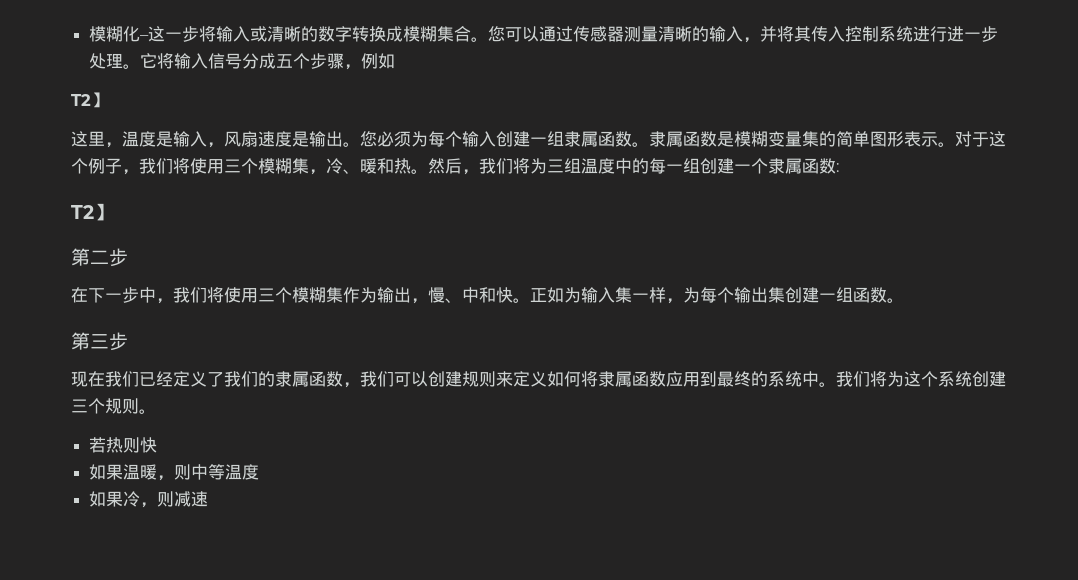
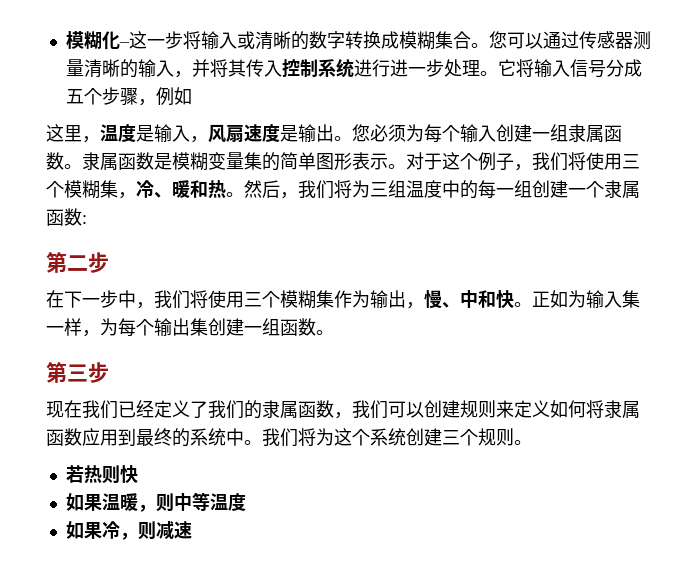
  它将输入信号分成五个步骤，例如
- T2】
  然后，我们将为三组温度中的每一组创建一个隶属函数:
- T2】

